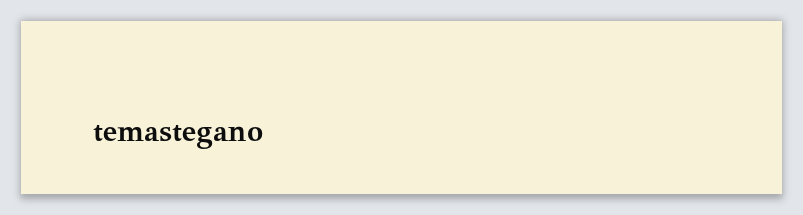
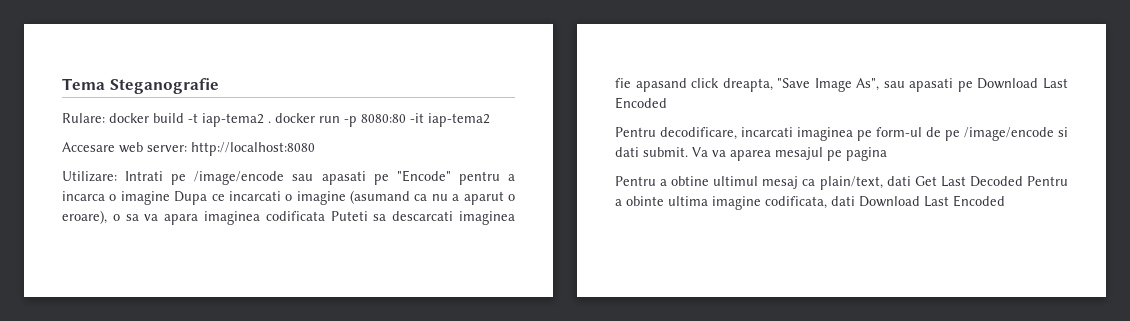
- temastegano
+ Tema Steganografie
+ Rulare: docker build -t iap-tema2 . docker run -p 8080:80 -it iap-tema2
+ Accesare web server: http://localhost:8080
+ Utilizare: Intrati pe /image/encode sau apasati pe "Encode" pentru a incarca o imagine Dupa ce incarcati o imagine (asumand ca nu a aparut o eroare), o sa va apara imaginea codificata Puteti sa descarcati imaginea fie apasand click dreapta, "Save Image As", sau apasati pe Download Last Encoded
+ Pentru decodificare, incarcati imaginea pe form-ul de pe /image/encode si dati submit. Va va aparea mesajul pe pagina
+ Pentru a obtine ultimul mesaj ca plain/text, dati Get Last Decoded Pentru a obinte ultima imagine codificata, dati Download Last Encoded

